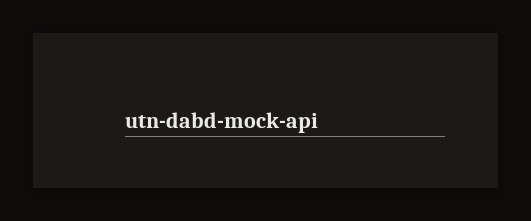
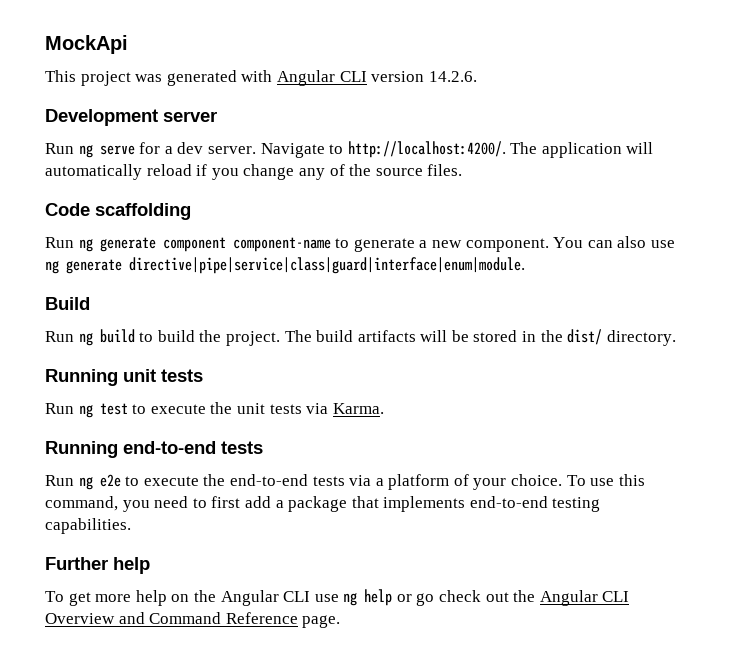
- utn-dabd-mock-api
+ MockApi
+ This project was generated with Angular CLI version 14.2.6.
+ Development server
+ Run ng serve for a dev server. Navigate to http://localhost:4200/. The application will automatically reload if you change any of the source files.
+ Code scaffolding
+ Run ng generate component component-name to generate a new component. You can also use ng generate directive|pipe|service|class|guard|interface|enum|module.
+ Build
+ Run ng build to build the project. The build artifacts will be stored in the dist/ directory.
+ Running unit tests
+ Run ng test to execute the unit tests via Karma.
+ Running end-to-end tests
+ Run ng e2e to execute the end-to-end tests via a platform of your choice. To use this command, you need to first add a package that implements end-to-end testing capabilities.
+ Further help
+ To get more help on the Angular CLI use ng help or go check out the Angular CLI Overview and Command Reference page.

